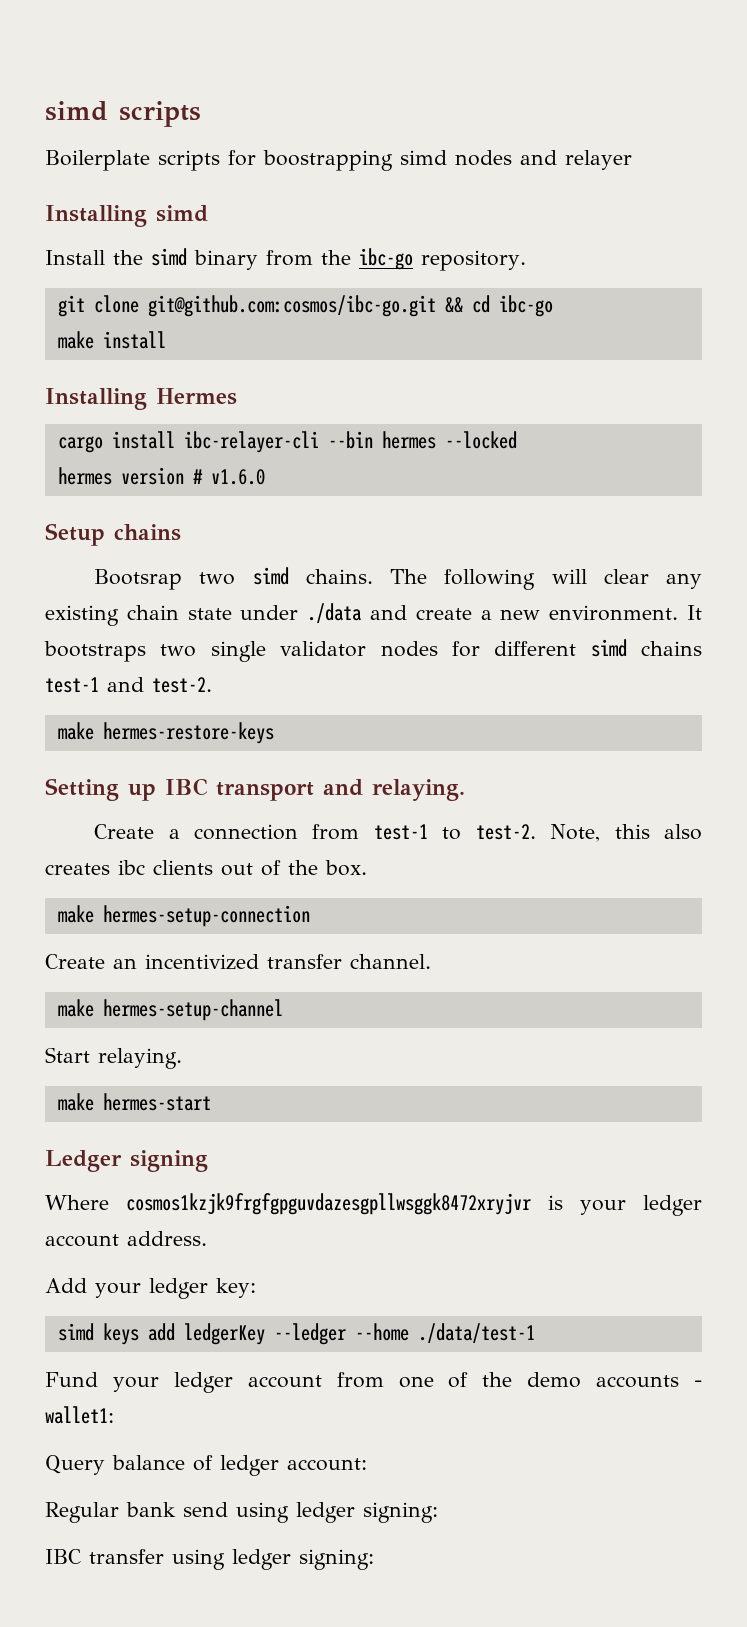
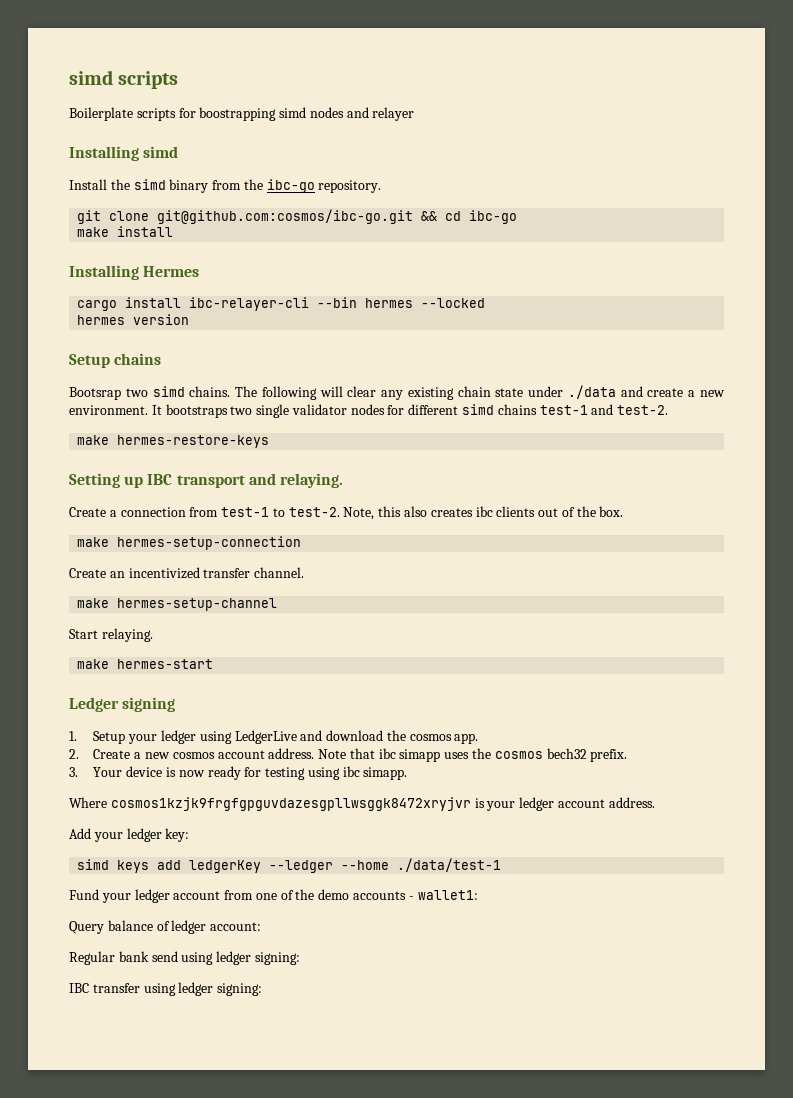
- hermes version # v1.6.0
+ hermes version
+ 1. Setup your ledger using LedgerLive and download the cosmos app.
+ 2. Create a new cosmos account address. Note that ibc simapp uses the cosmos bech32 prefix.
+ 3. Your device is now ready for testing using ibc simapp.

